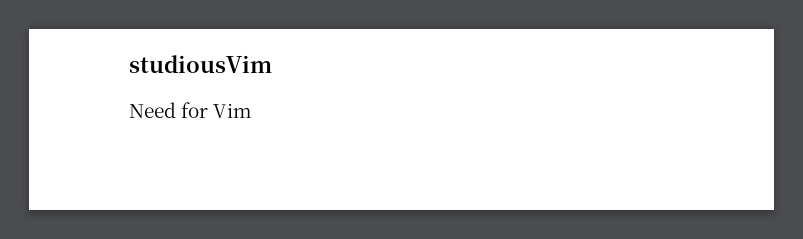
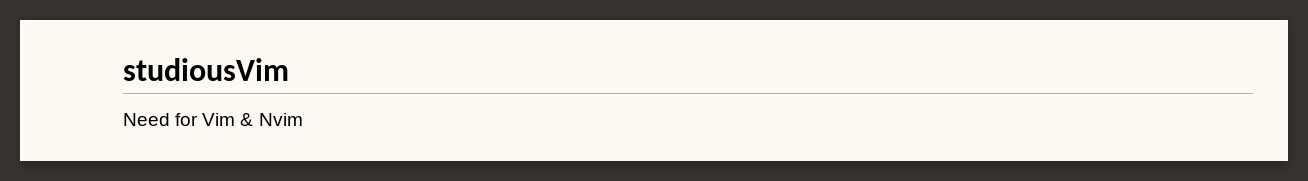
- Need for Vim
+ Need for Vim & Nvim

